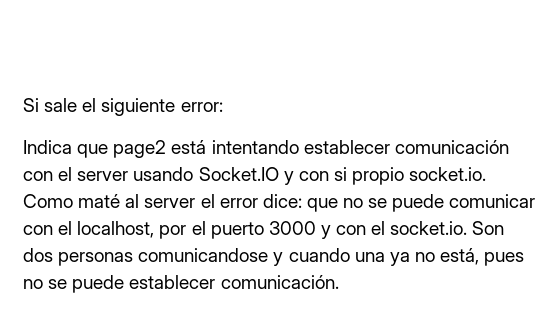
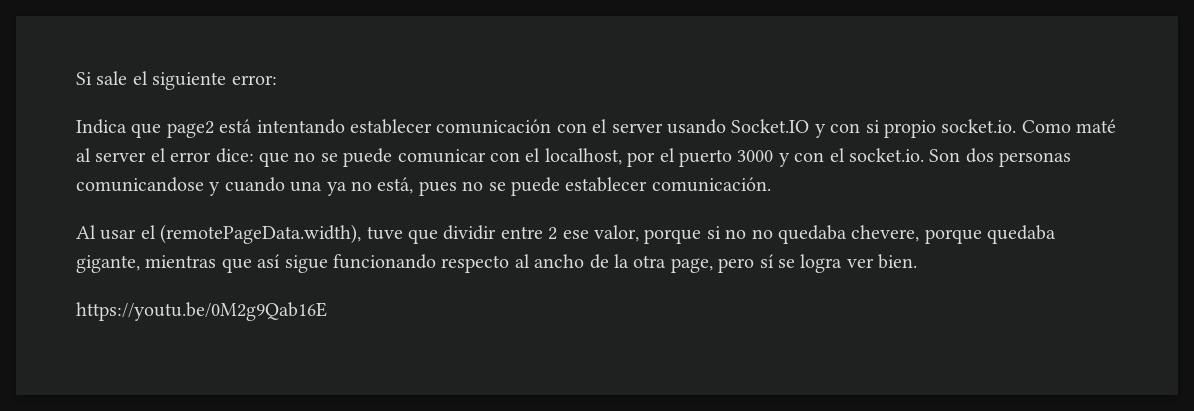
+ Al usar el (remotePageData.width), tuve que dividir entre 2 ese valor, porque si no no quedaba chevere, porque quedaba gigante, mientras que así sigue funcionando respecto al ancho de la otra page, pero sí se logra ver bien.
+ https://youtu.be/0M2g9Qab16E

